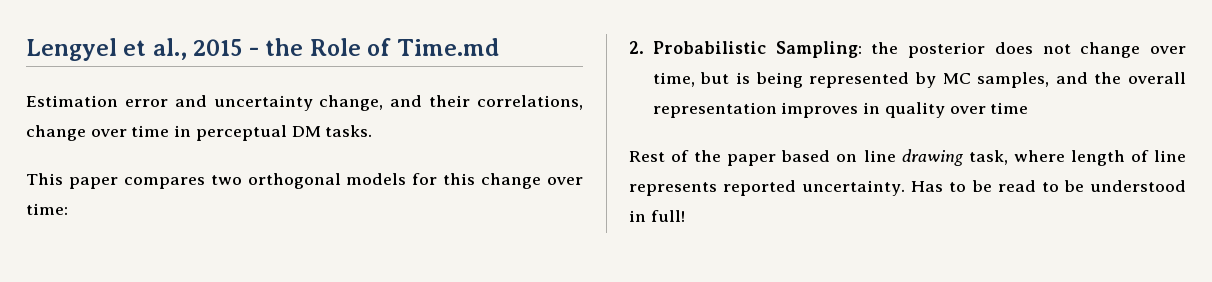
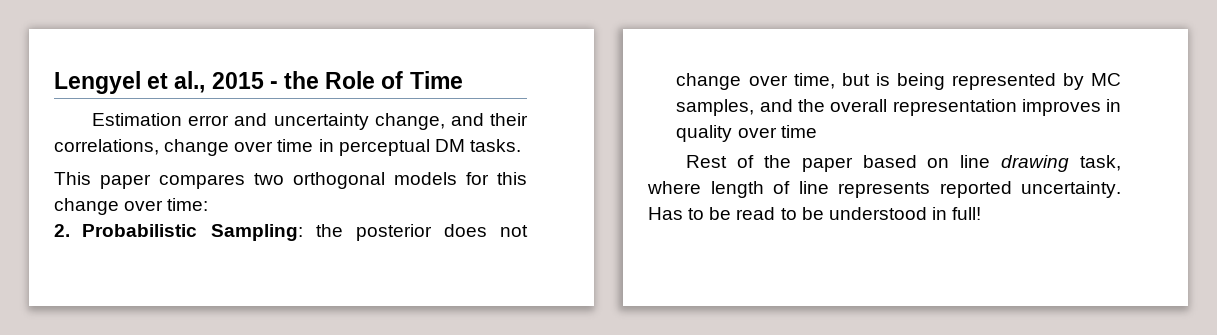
- Lengyel et al., 2015 - the Role of Time.md
+ Lengyel et al., 2015 - the Role of Time

